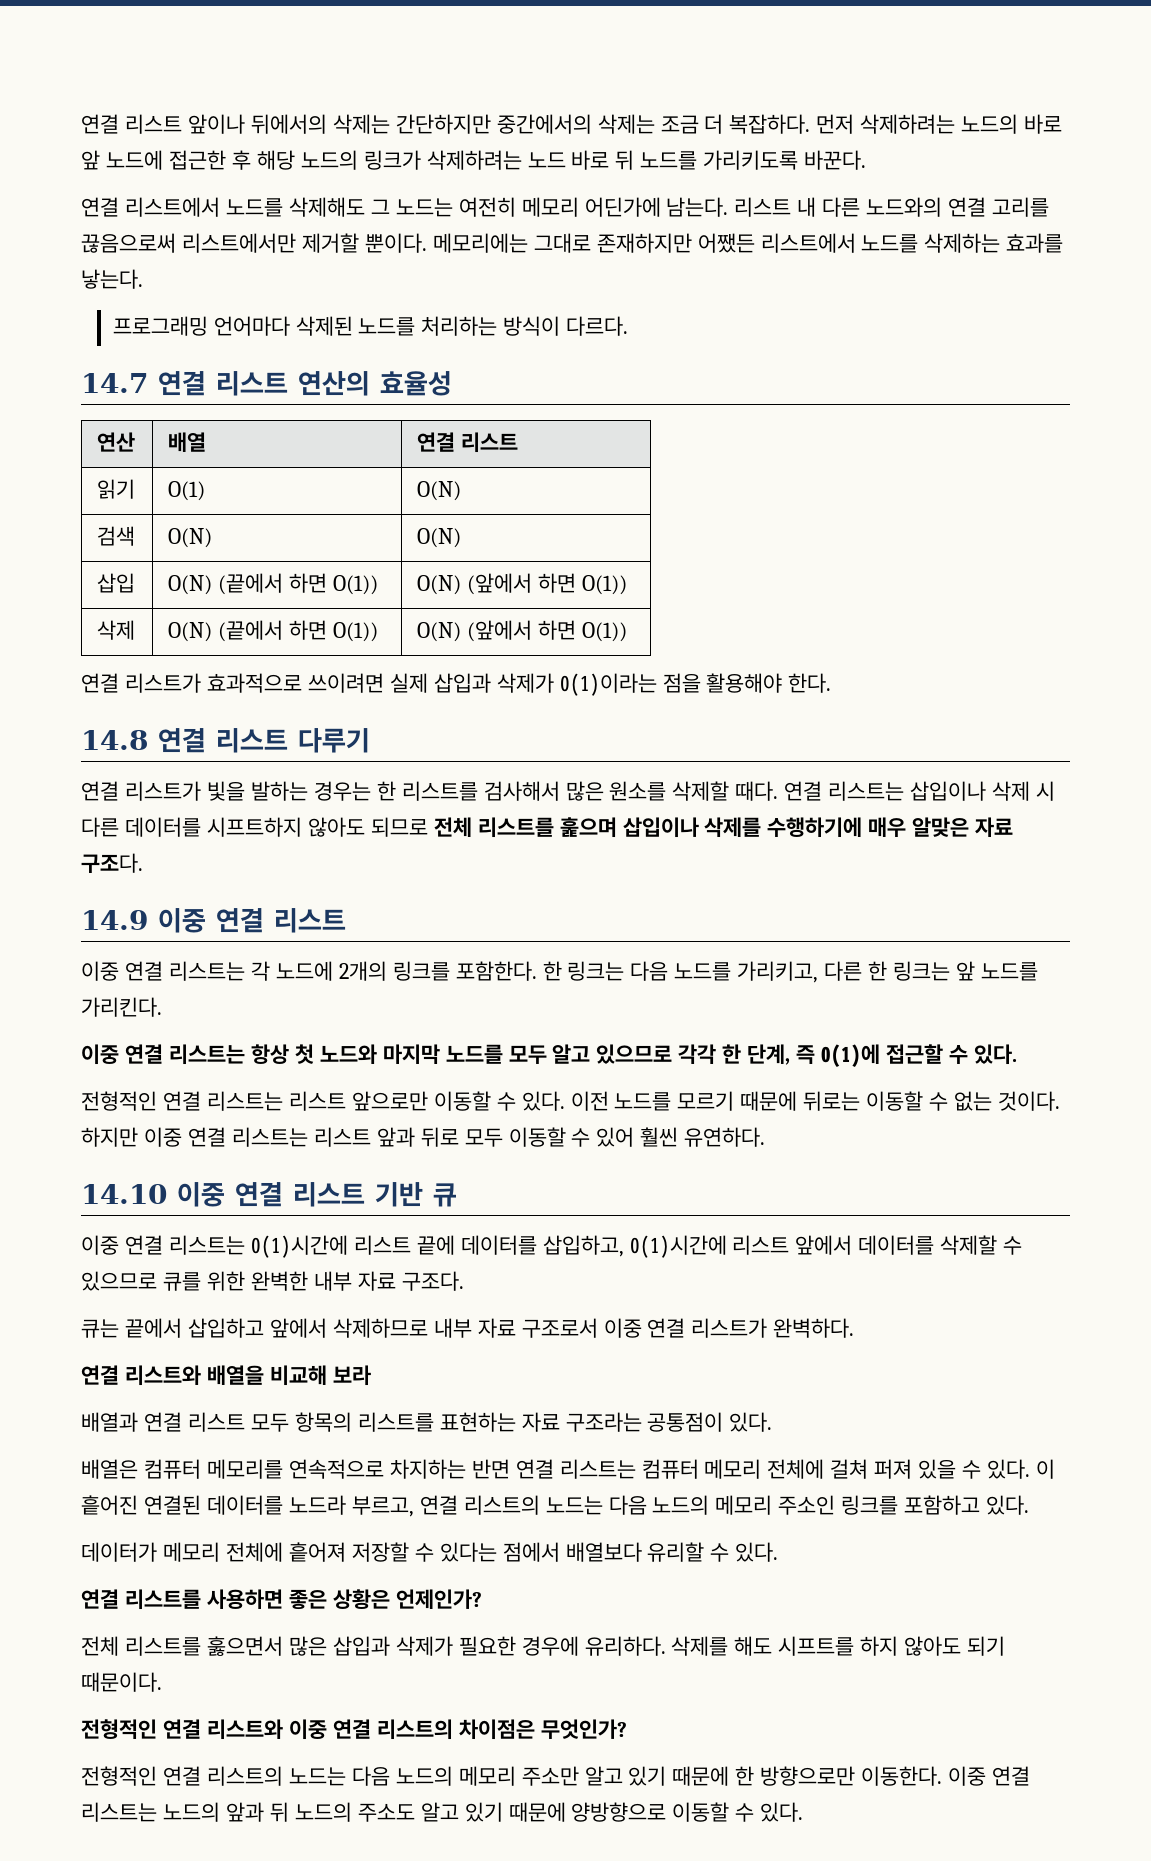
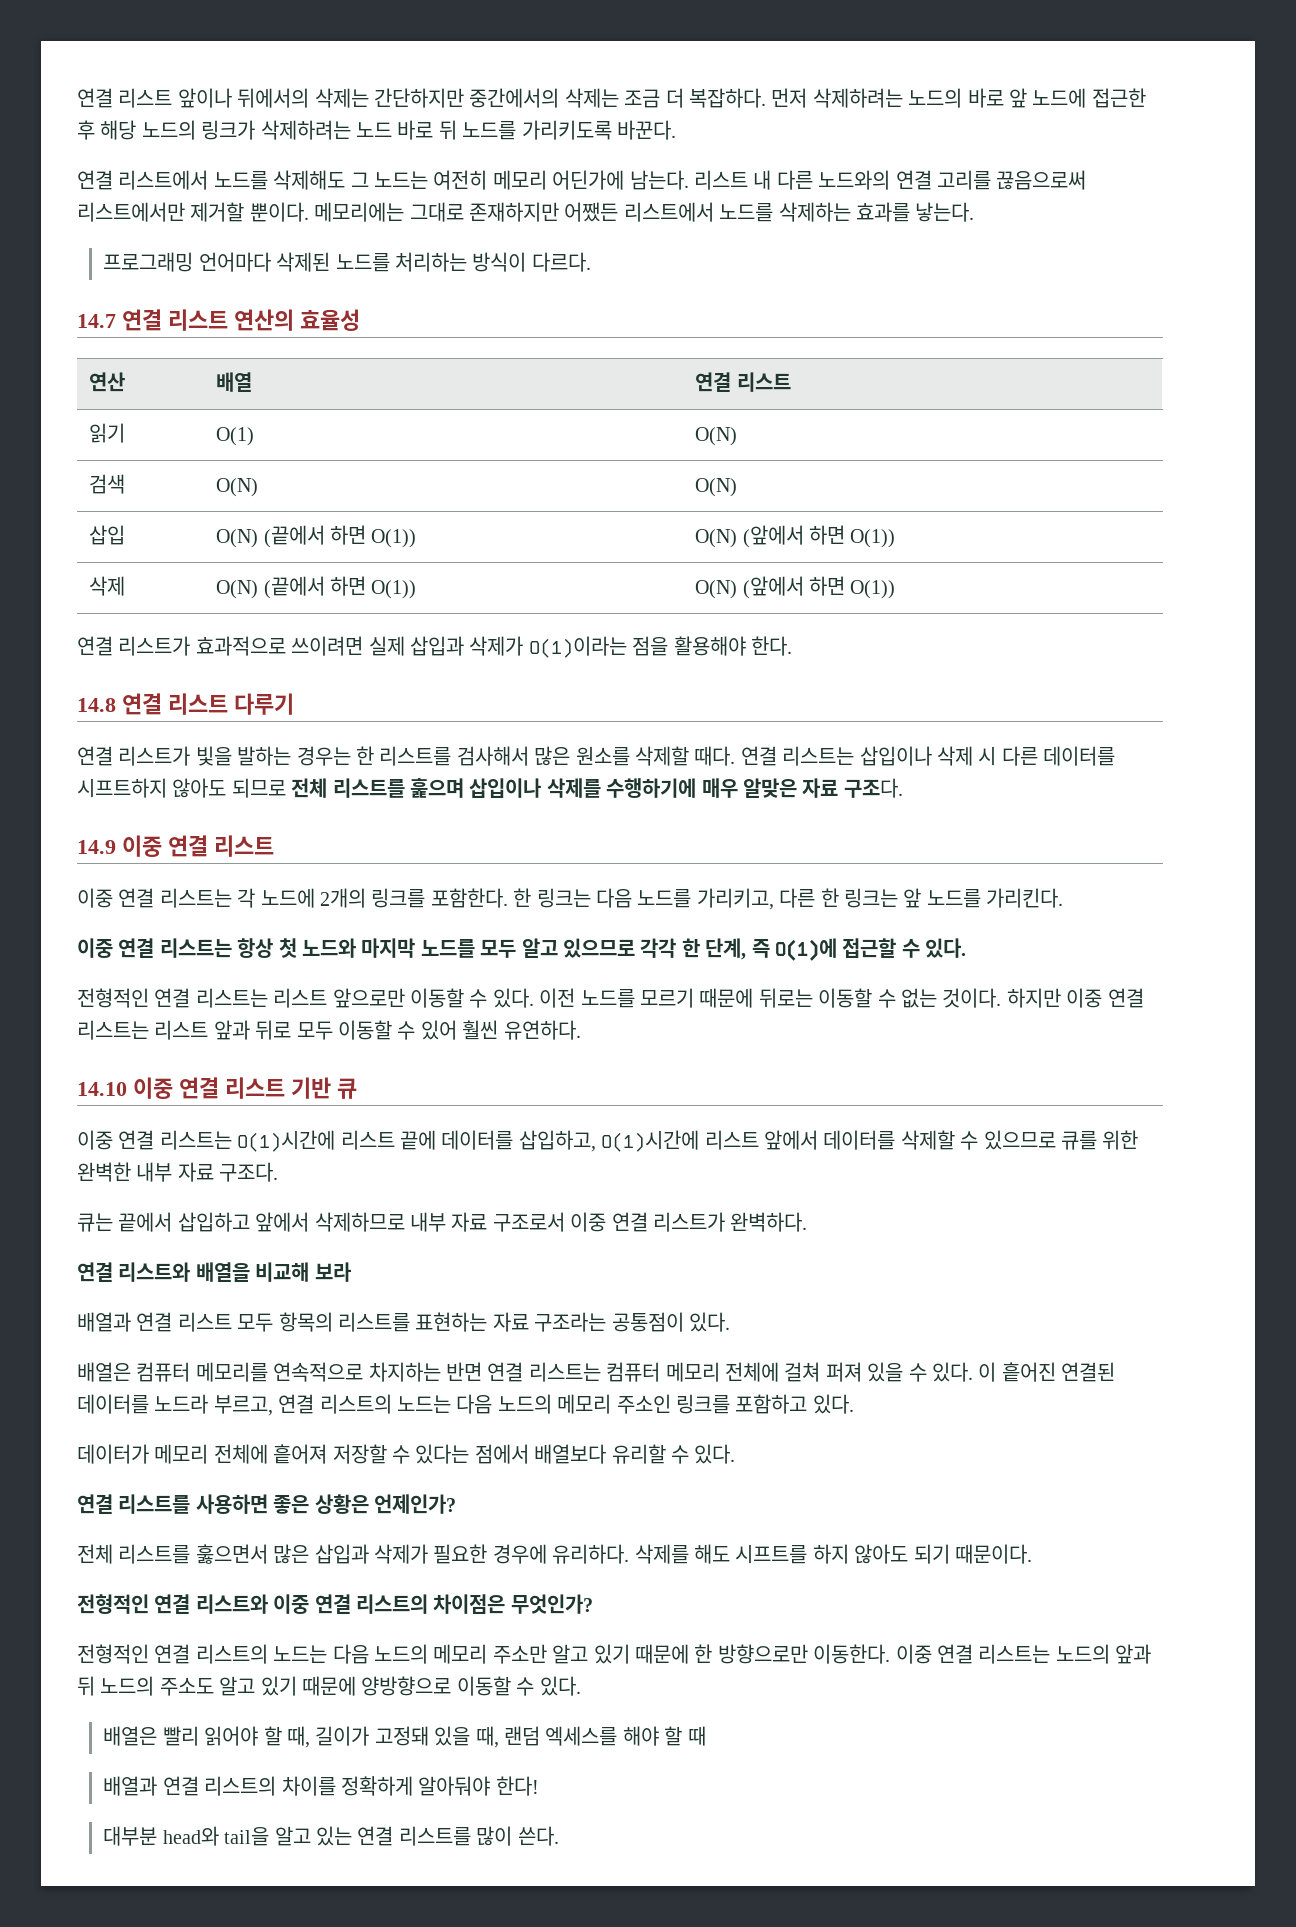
+ 배열은 빨리 읽어야 할 때, 길이가 고정돼 있을 때, 랜덤 엑세스를 해야 할 때
+ 배열과 연결 리스트의 차이를 정확하게 알아둬야 한다!
+ 대부분 head와 tail을 알고 있는 연결 리스트를 많이 쓴다.

